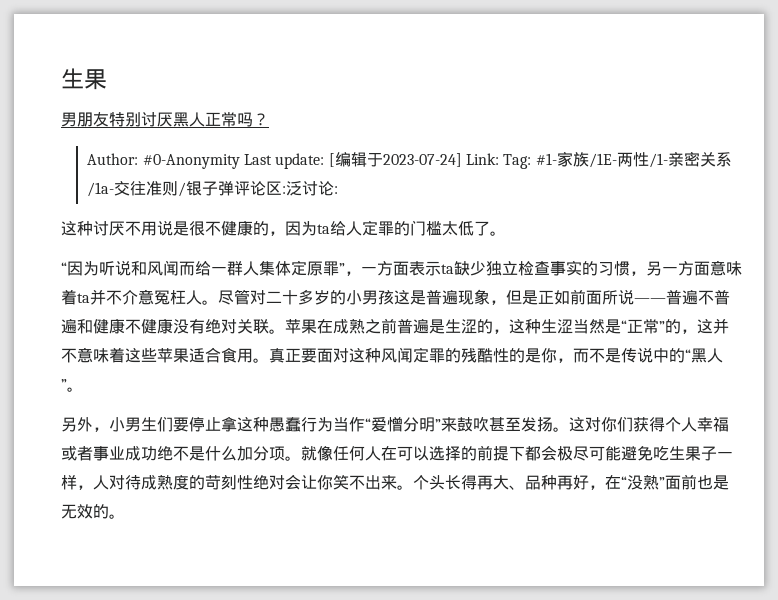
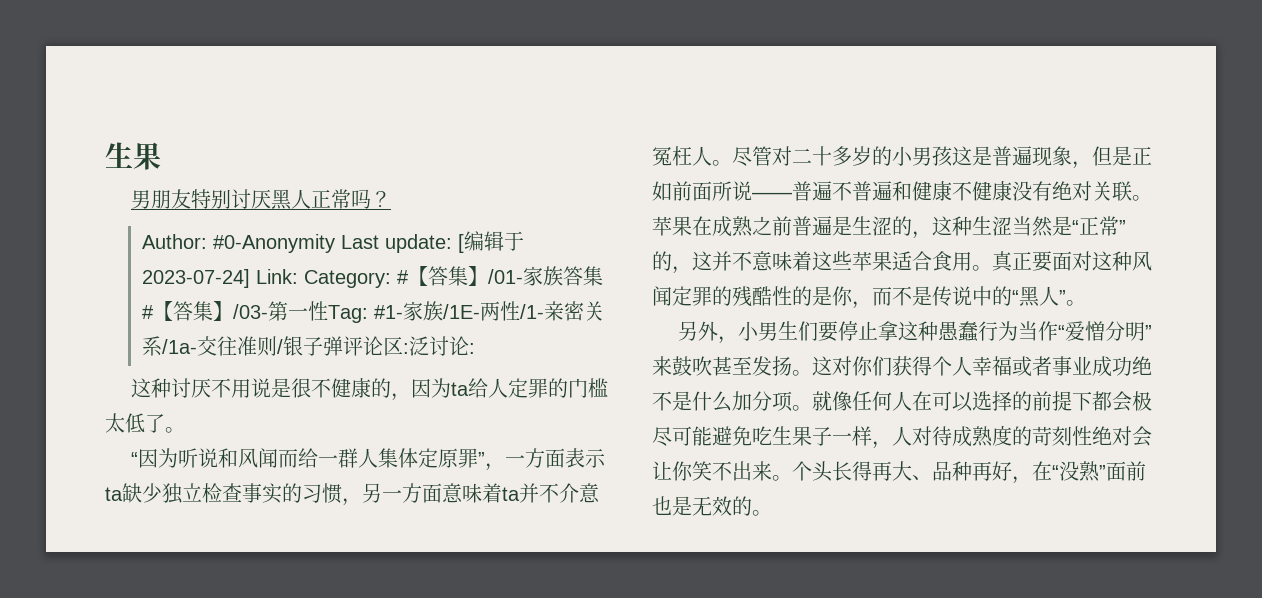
- Author: #0-Anonymity Last update: [编辑于2023-07-24] Link: Tag: #1-家族/1E-两性/1-亲密关系/1a-交往准则/银子弹评论区:泛讨论:
+ Author: #0-Anonymity Last update: [编辑于2023-07-24] Link: Category: #【答集】/01-家族答集#【答集】/03-第一性Tag: #1-家族/1E-两性/1-亲密关系/1a-交往准则/银子弹评论区:泛讨论:

